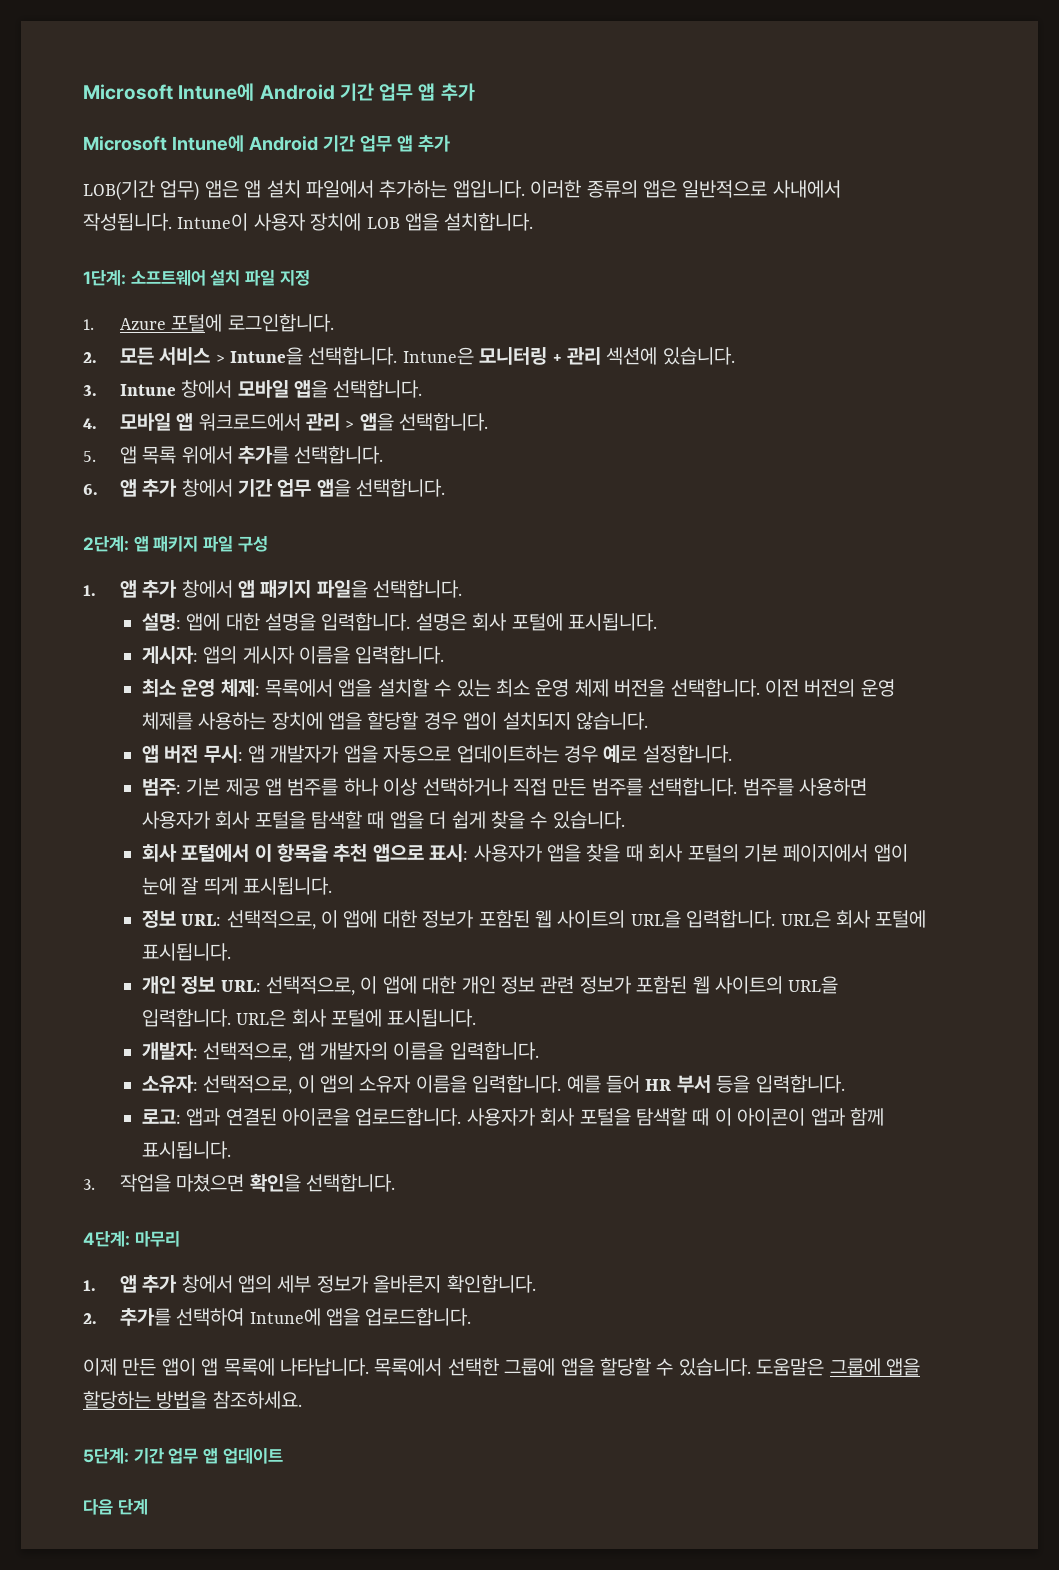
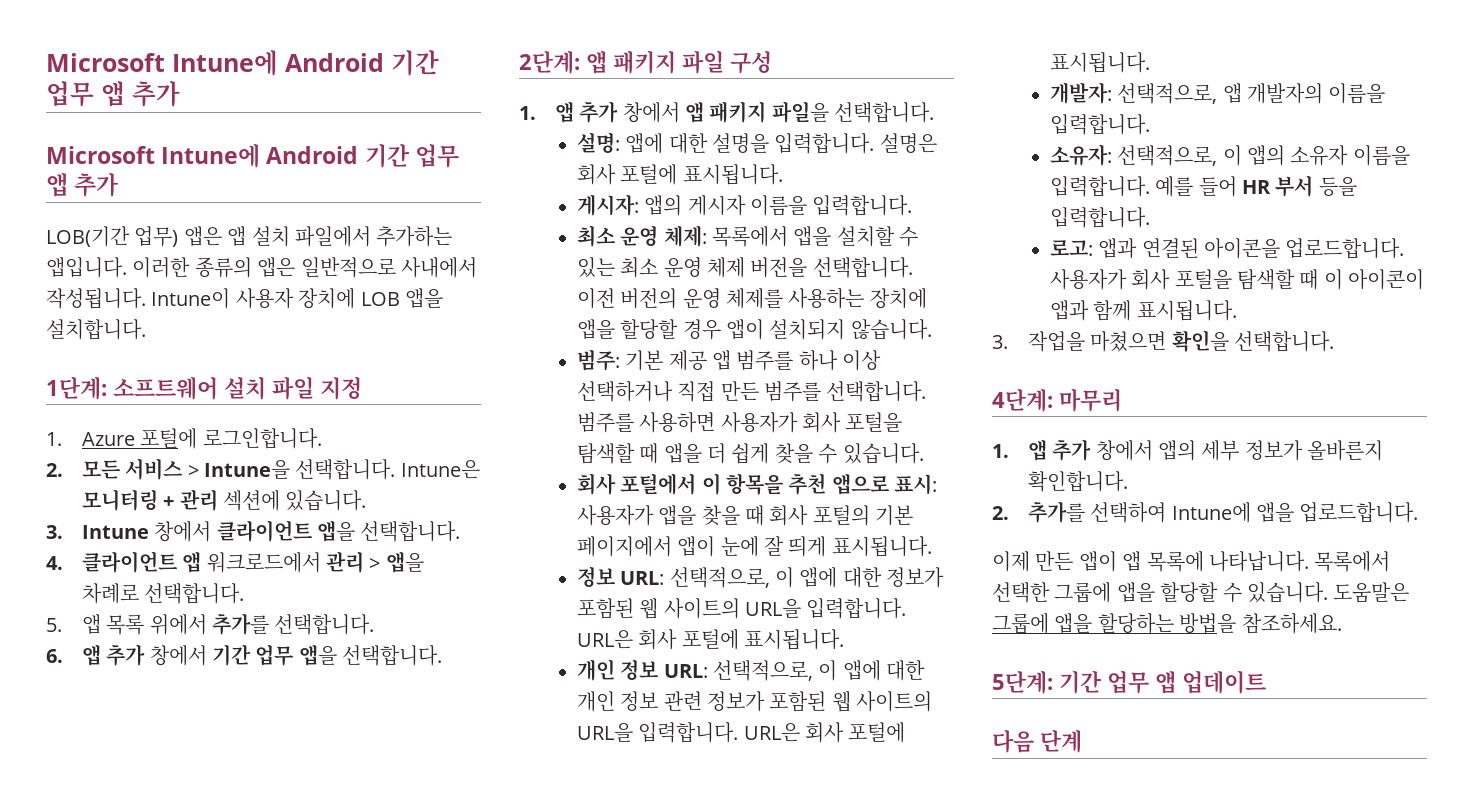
- 3. Intune 창에서 모바일 앱을 선택합니다.
+ 3. Intune 창에서 클라이언트 앱을 선택합니다.
- 4. 모바일 앱 워크로드에서 관리 > 앱을 선택합니다.
+ 4. 클라이언트 앱 워크로드에서 관리 > 앱을 차례로 선택합니다.
- 앱 버전 무시: 앱 개발자가 앱을 자동으로 업데이트하는 경우 예로 설정합니다.

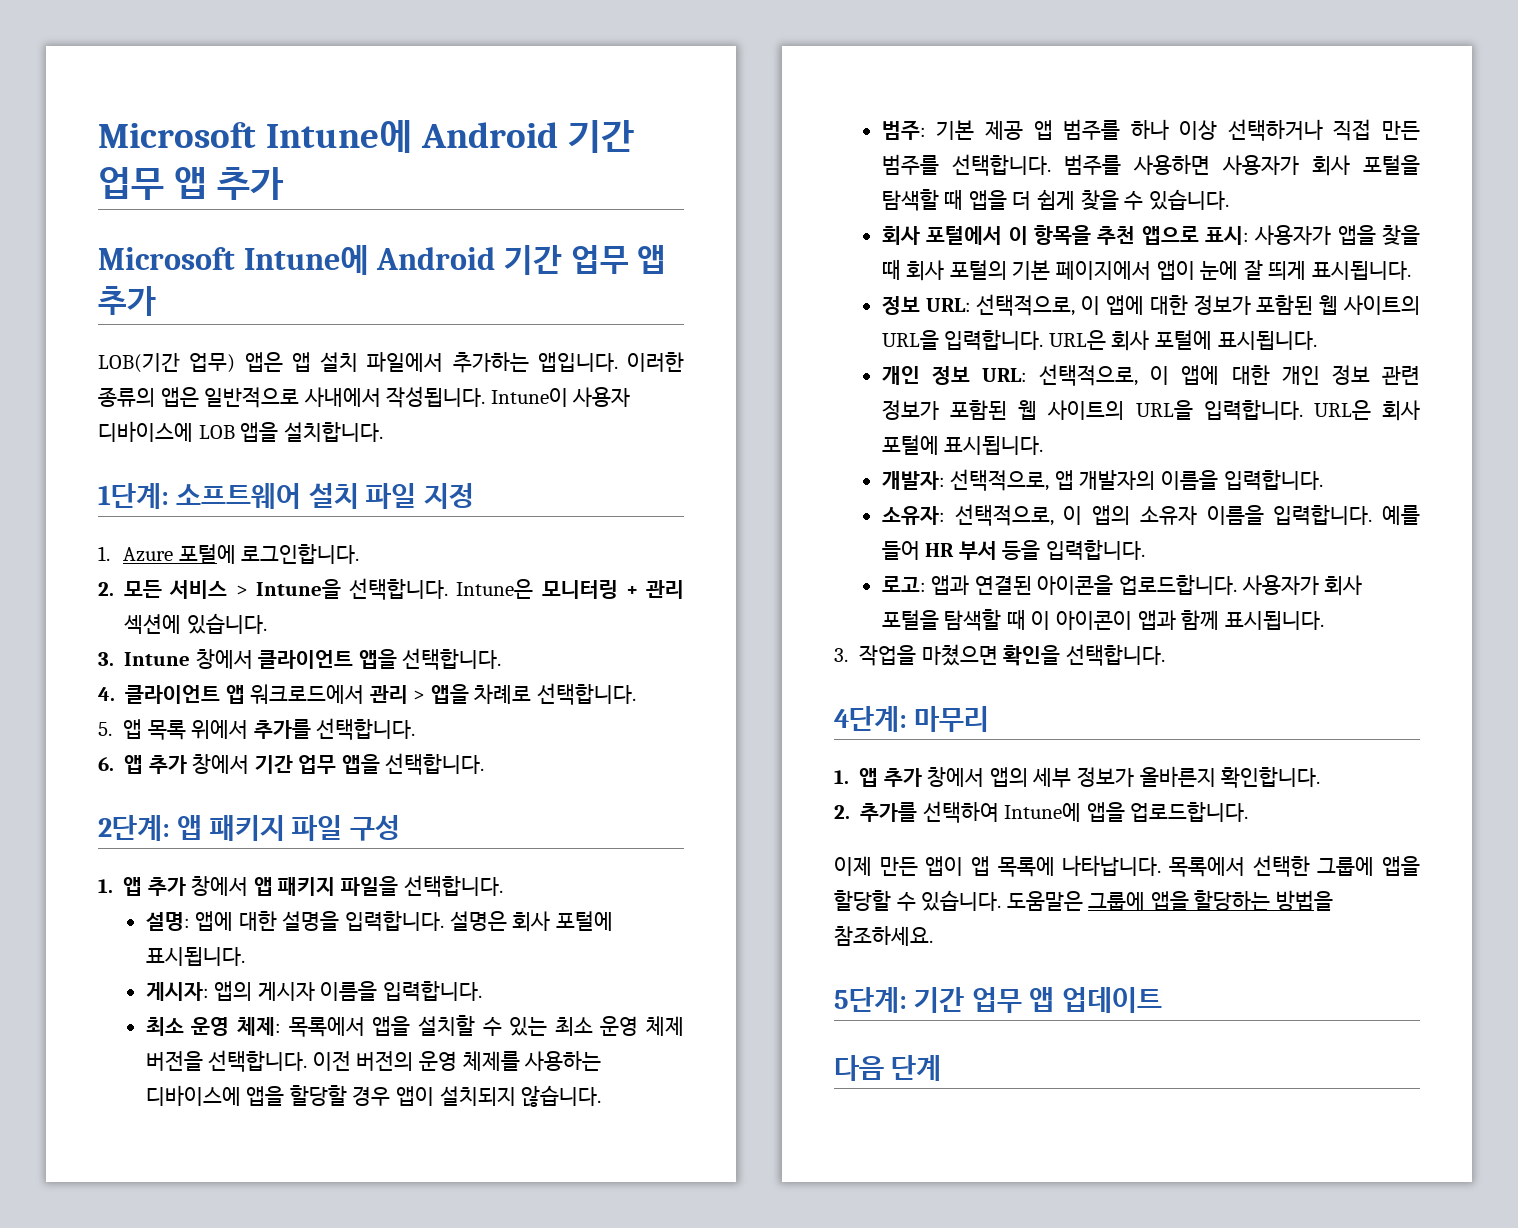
- Intune이 사용자 장치에 LOB 앱을 설치합니다.
+ Intune이 사용자 디바이스에 LOB 앱을 설치합니다.
- 이전 버전의 운영 체제를 사용하는 장치에 앱을 할당할 경우 앱이 설치되지 않습니다.
+ 이전 버전의 운영 체제를 사용하는 디바이스에 앱을 할당할 경우 앱이 설치되지 않습니다.

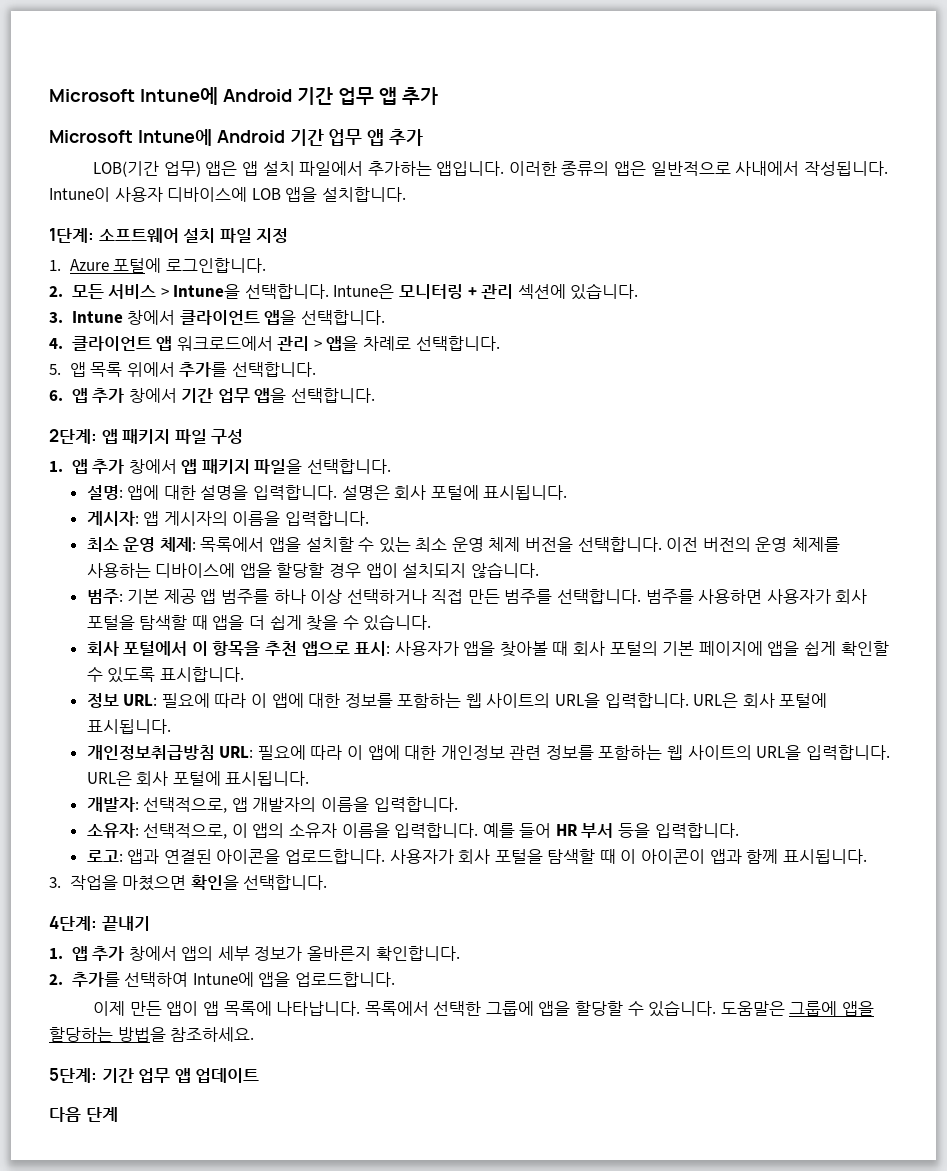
- 게시자: 앱의 게시자 이름을 입력합니다.
+ 게시자: 앱 게시자의 이름을 입력합니다.
- 회사 포털에서 이 항목을 추천 앱으로 표시: 사용자가 앱을 찾을 때 회사 포털의 기본 페이지에서 앱이 눈에 잘 띄게 표시됩니다.
- 정보 URL: 선택적으로, 이 앱에 대한 정보가 포함된 웹 사이트의 URL을 입력합니다. URL은 회사 포털에 표시됩니다.
- 개인 정보 URL: 선택적으로, 이 앱에 대한 개인 정보 관련 정보가 포함된 웹 사이트의 URL을 입력합니다.
+ 회사 포털에서 이 항목을 추천 앱으로 표시: 사용자가 앱을 찾아볼 때 회사 포털의 기본 페이지에 앱을 쉽게 확인할 수 있도록 표시합니다.
+ 정보 URL: 필요에 따라 이 앱에 대한 정보를 포함하는 웹 사이트의 URL을 입력합니다. URL은 회사 포털에 표시됩니다.
+ 개인정보취급방침 URL: 필요에 따라 이 앱에 대한 개인정보 관련 정보를 포함하는 웹 사이트의 URL을 입력합니다.
- 4단계: 마무리
+ 4단계: 끝내기

